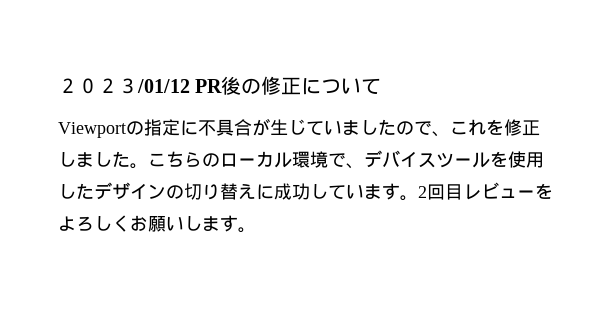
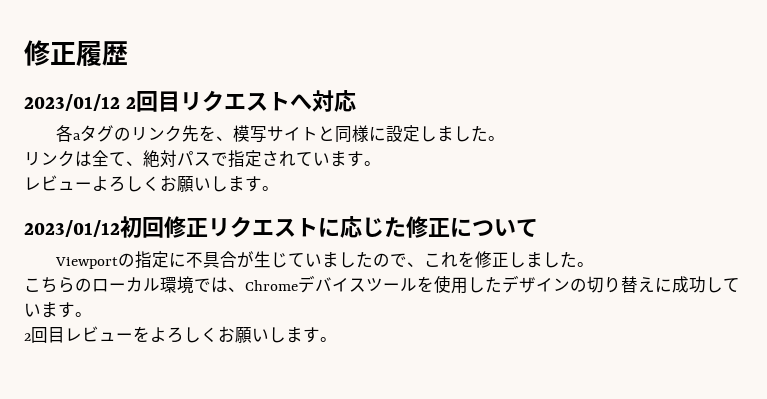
- ２０２３/01/12 PR後の修正について
+ 修正履歴
+ 2023/01/12 2回目リクエストへ対応
+ 各aタグのリンク先を、模写サイトと同様に設定しました。
+ リンクは全て、絶対パスで指定されています。
+ レビューよろしくお願いします。
+ 2023/01/12初回修正リクエストに応じた修正について
- Viewportの指定に不具合が生じていましたので、これを修正しました。こちらのローカル環境で、デバイスツールを使用したデザインの切り替えに成功しています。2回目レビューをよろしくお願いします。
+ Viewportの指定に不具合が生じていましたので、これを修正しました。
+ こちらのローカル環境では、Chromeデバイスツールを使用したデザインの切り替えに成功しています。
+ 2回目レビューをよろしくお願いします。

